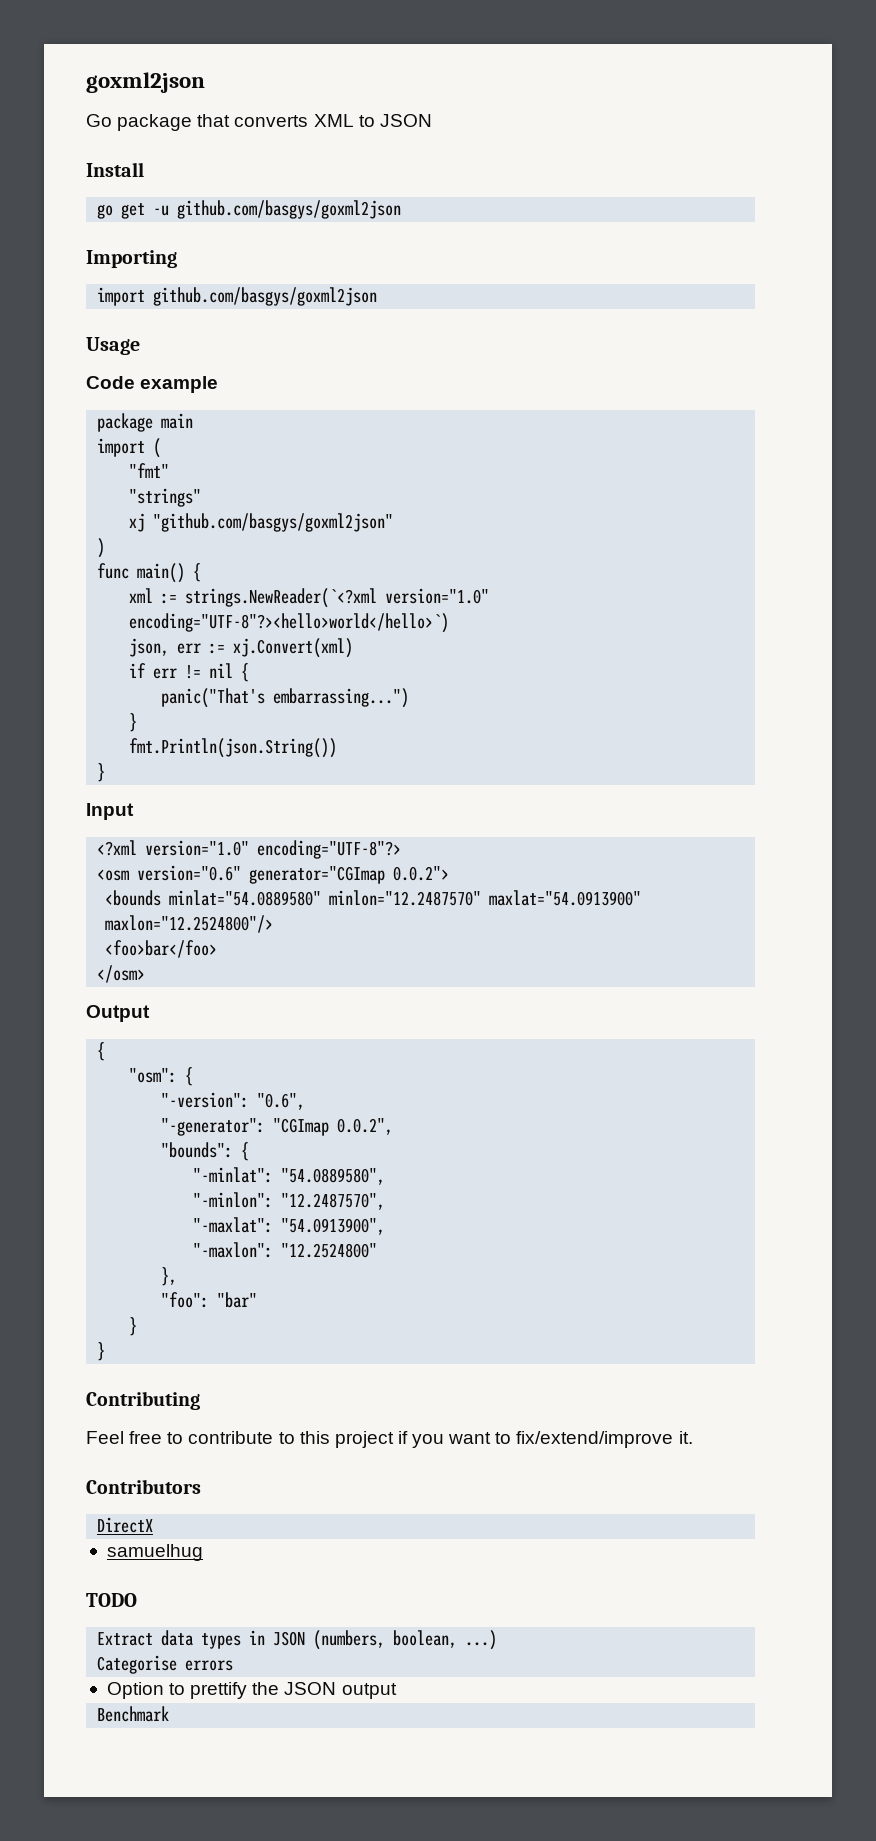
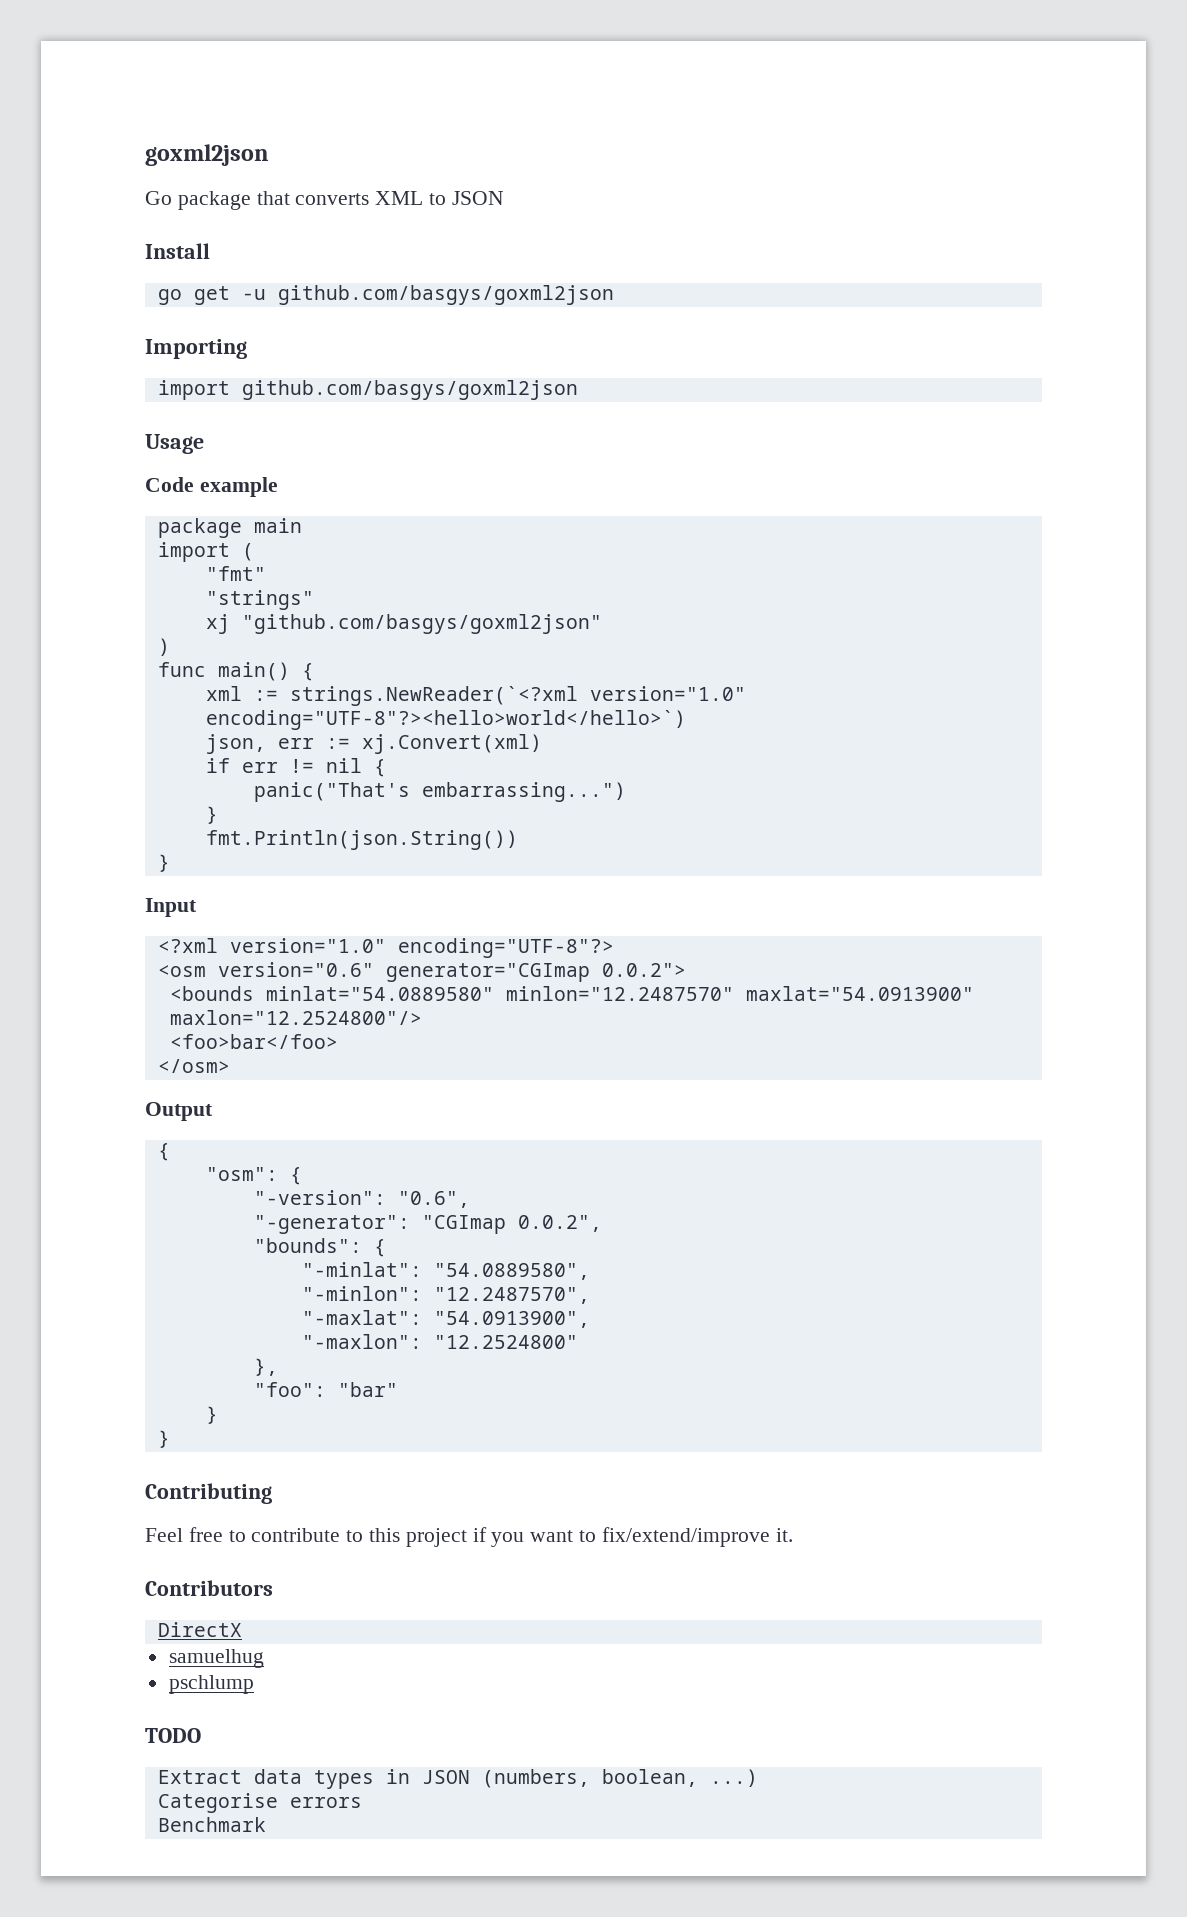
+ pschlump
- Option to prettify the JSON output

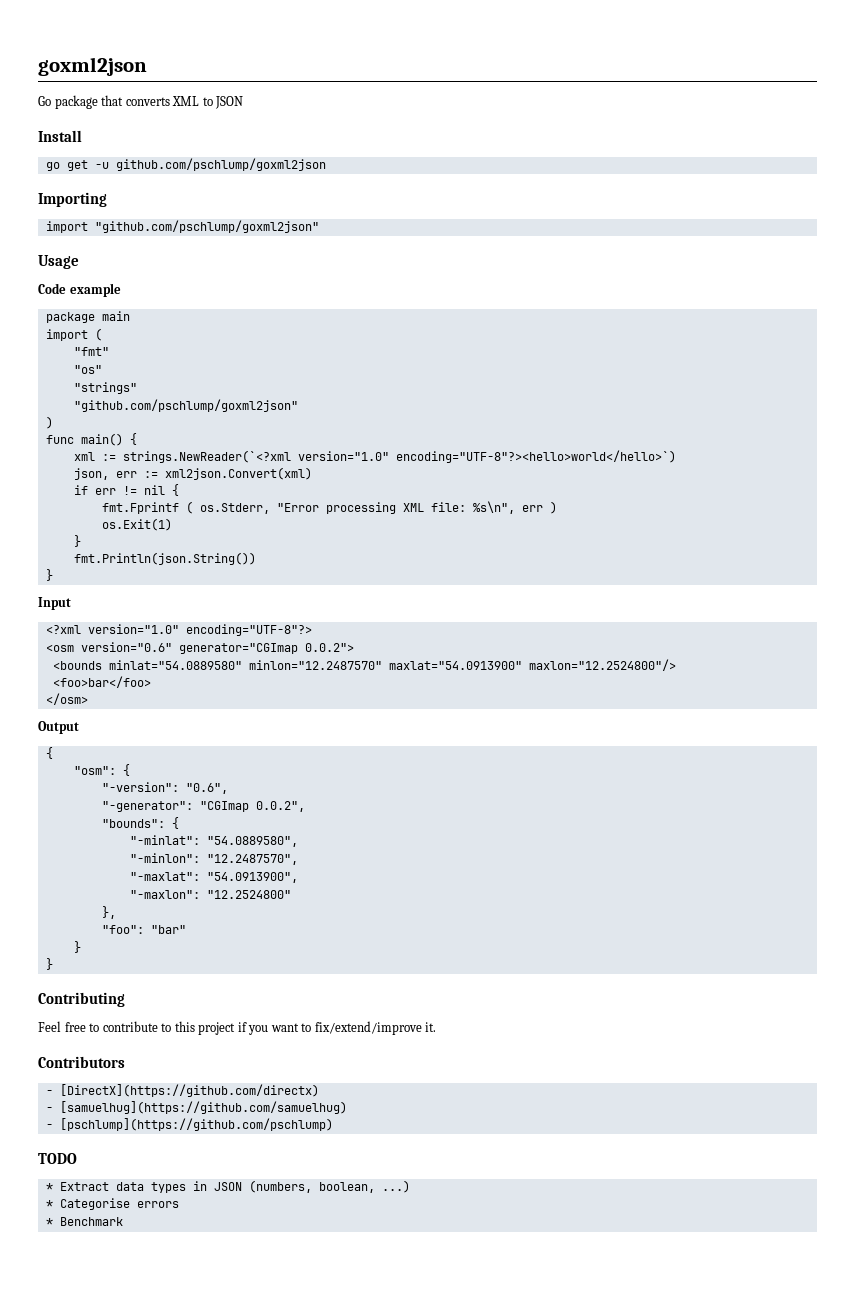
- go get -u github.com/basgys/goxml2json
+ go get -u github.com/pschlump/goxml2json
- import github.com/basgys/goxml2json
+ import "github.com/pschlump/goxml2json"
+ "os"
  "strings"
- xj "github.com/basgys/goxml2json"
+ "github.com/pschlump/goxml2json"
- json, err := xj.Convert(xml)
+ json, err := xml2json.Convert(xml)
- panic("That's embarrassing...")
+ fmt.Fprintf ( os.Stderr, "Error processing XML file: %s\n", err )
+ os.Exit(1)
- DirectX
- samuelhug
- pschlump
+ - [DirectX](https://github.com/directx)
+ - [samuelhug](https://github.com/samuelhug)
+ - [pschlump](https://github.com/pschlump)
- Extract data types in JSON (numbers, boolean, ...)
+ * Extract data types in JSON (numbers, boolean, ...)
- Categorise errors
+ * Categorise errors
- Benchmark
+ * Benchmark

